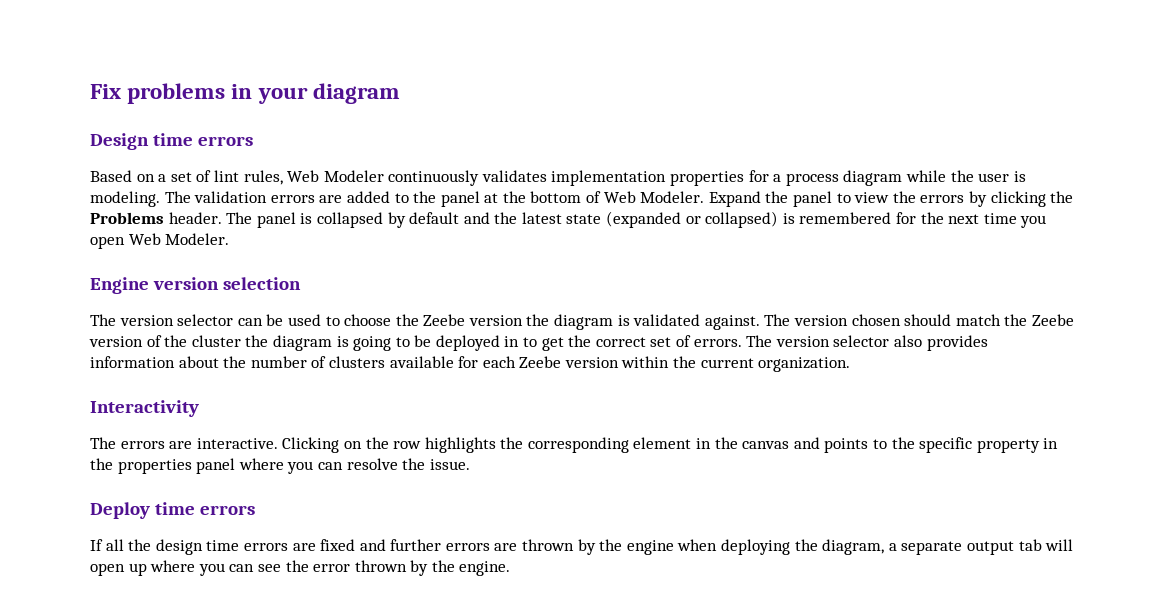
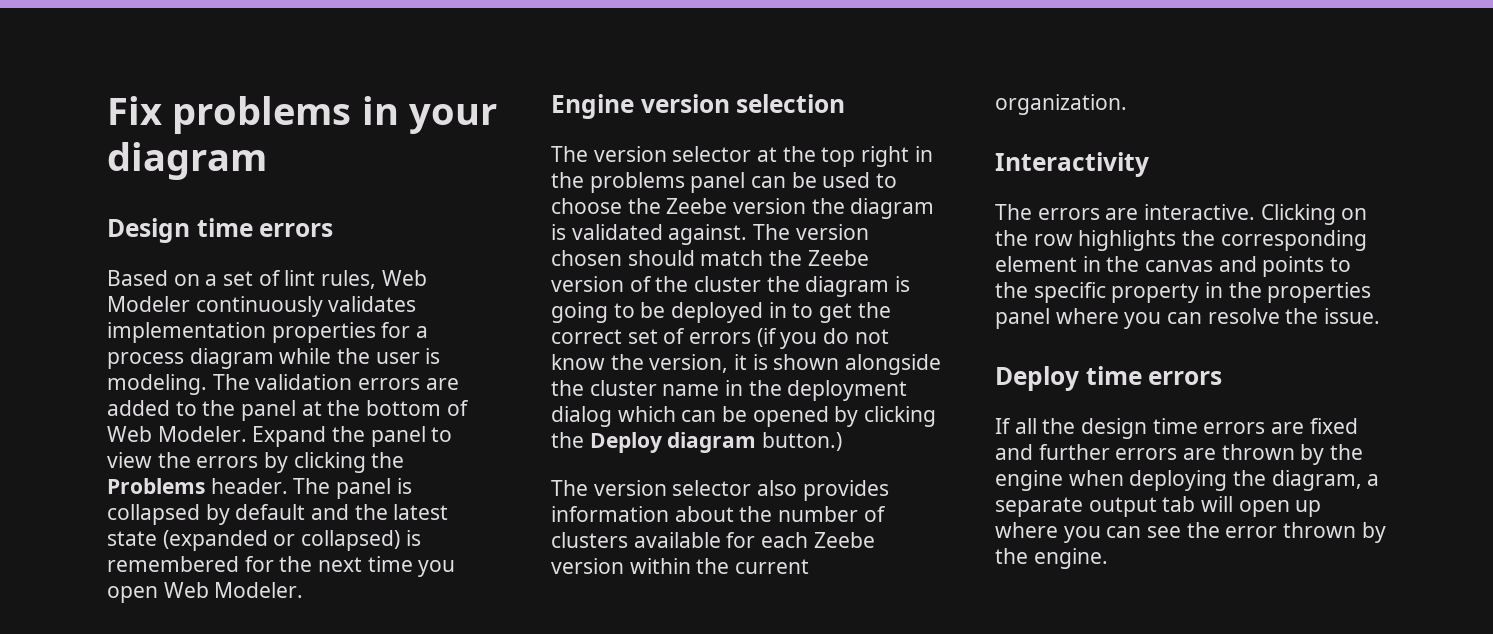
- The version selector can be used to choose the Zeebe version the diagram is validated against.
+ The version selector at the top right in the problems panel can be used to choose the Zeebe version the diagram is validated against.
- The version chosen should match the Zeebe version of the cluster the diagram is going to be deployed in to get the correct set of errors. The version selector also provides information about the number of clusters available for each Zeebe version within the current organization.
+ The version chosen should match the Zeebe version of the cluster the diagram is going to be deployed in to get the correct set of errors (if you do not know the version, it is shown alongside the cluster name in the deployment dialog which can be opened by clicking the Deploy diagram button.)
+ The version selector also provides information about the number of clusters available for each Zeebe version within the current organization.

